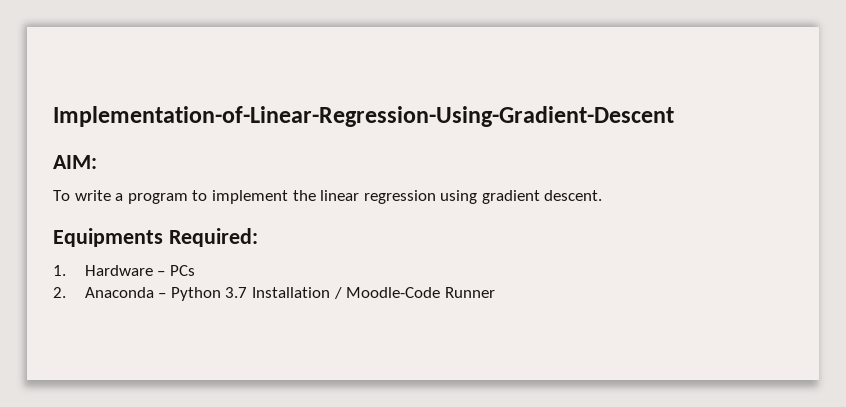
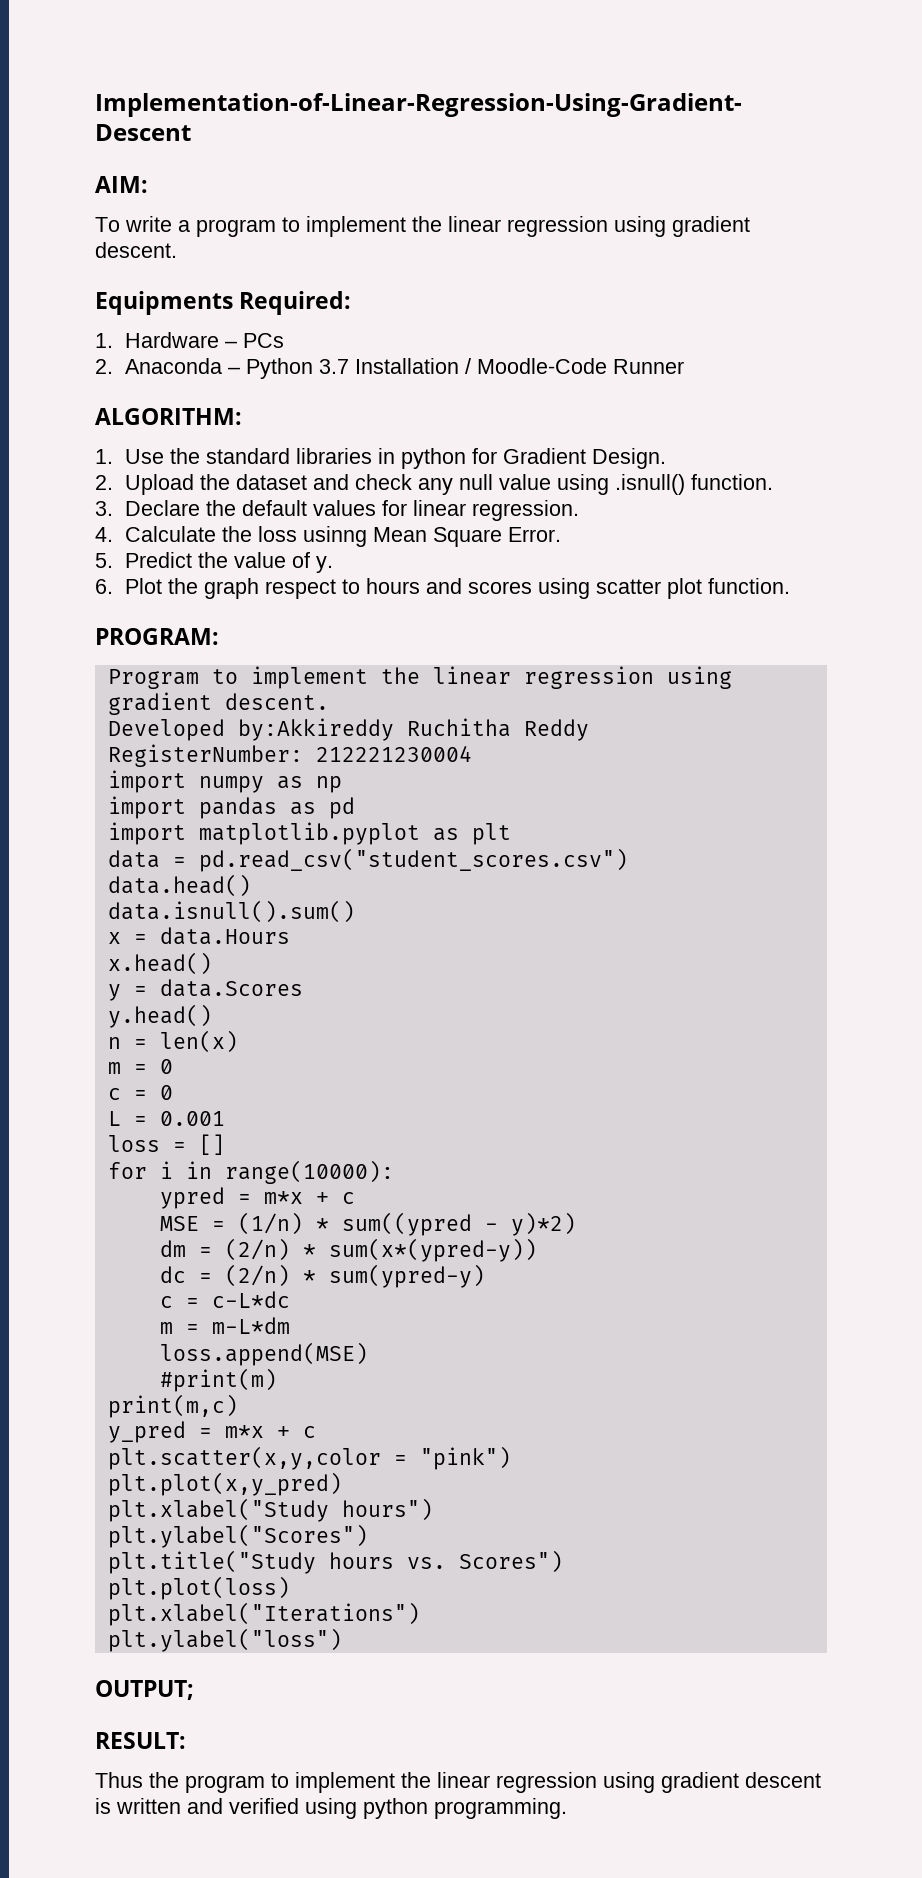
+ ALGORITHM:
+ 1. Use the standard libraries in python for Gradient Design.
+ 2. Upload the dataset and check any null value using .isnull() function.
+ 3. Declare the default values for linear regression.
+ 4. Calculate the loss usinng Mean Square Error.
+ 5. Predict the value of y.
+ 6. Plot the graph respect to hours and scores using scatter plot function.
+ PROGRAM:
+ Program to implement the linear regression using gradient descent.
+ Developed by:Akkireddy Ruchitha Reddy
+ RegisterNumber: 212221230004
+ import numpy as np
+ import pandas as pd
+ import matplotlib.pyplot as plt
+ data = pd.read_csv("student_scores.csv")
+ data.head()
+ data.isnull().sum()
+ x = data.Hours
+ x.head()
+ y = data.Scores
+ y.head()
+ n = len(x)
+ m = 0
+ c = 0
+ L = 0.001
+ loss = []
+ for i in range(10000):
+ ypred = m*x + c
+ MSE = (1/n) * sum((ypred - y)*2)
+ dm = (2/n) * sum(x*(ypred-y))
+ dc = (2/n) * sum(ypred-y)
+ c = c-L*dc
+ m = m-L*dm
+ loss.append(MSE)
+ #print(m)
+ print(m,c)
+ y_pred = m*x + c
+ plt.scatter(x,y,color = "pink")
+ plt.plot(x,y_pred)
+ plt.xlabel("Study hours")
+ plt.ylabel("Scores")
+ plt.title("Study hours vs. Scores")
+ plt.plot(loss)
+ plt.xlabel("Iterations")
+ plt.ylabel("loss")
+ OUTPUT;
+ RESULT:
+ Thus the program to implement the linear regression using gradient descent is written and verified using python programming.

